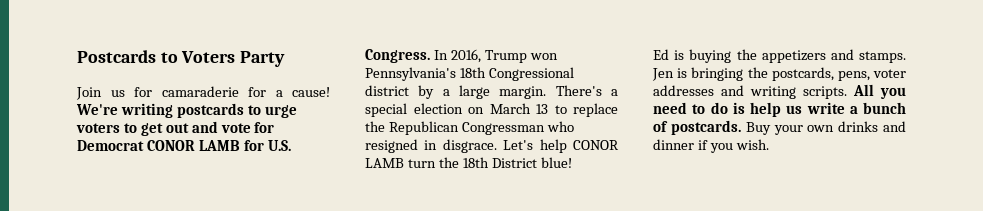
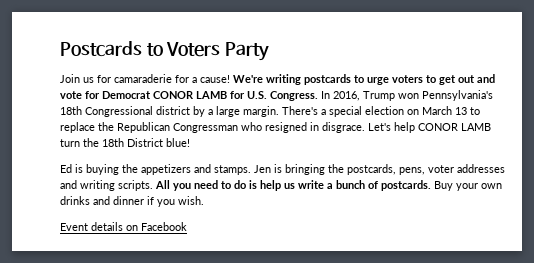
+ Event details on Facebook

